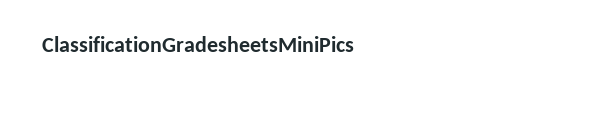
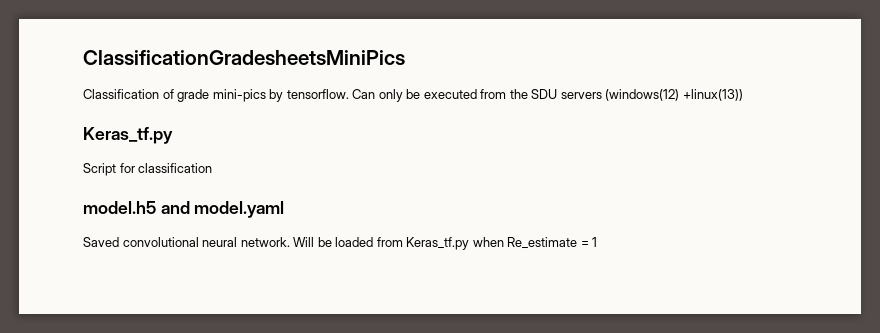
+ Classification of grade mini-pics by tensorflow. Can only be executed from the SDU servers (windows(12) +linux(13))
+ Keras_tf.py
+ Script for classification
+ model.h5 and model.yaml
+ Saved convolutional neural network. Will be loaded from Keras_tf.py when Re_estimate = 1

